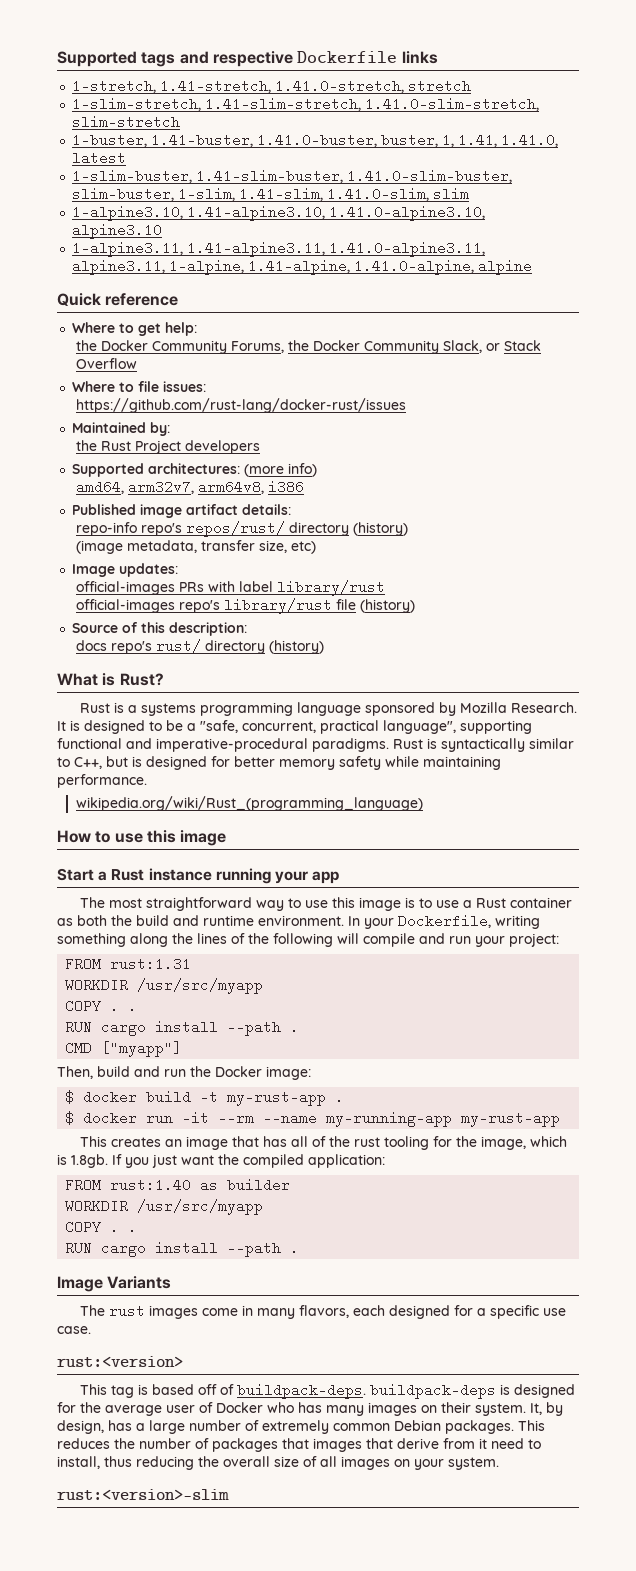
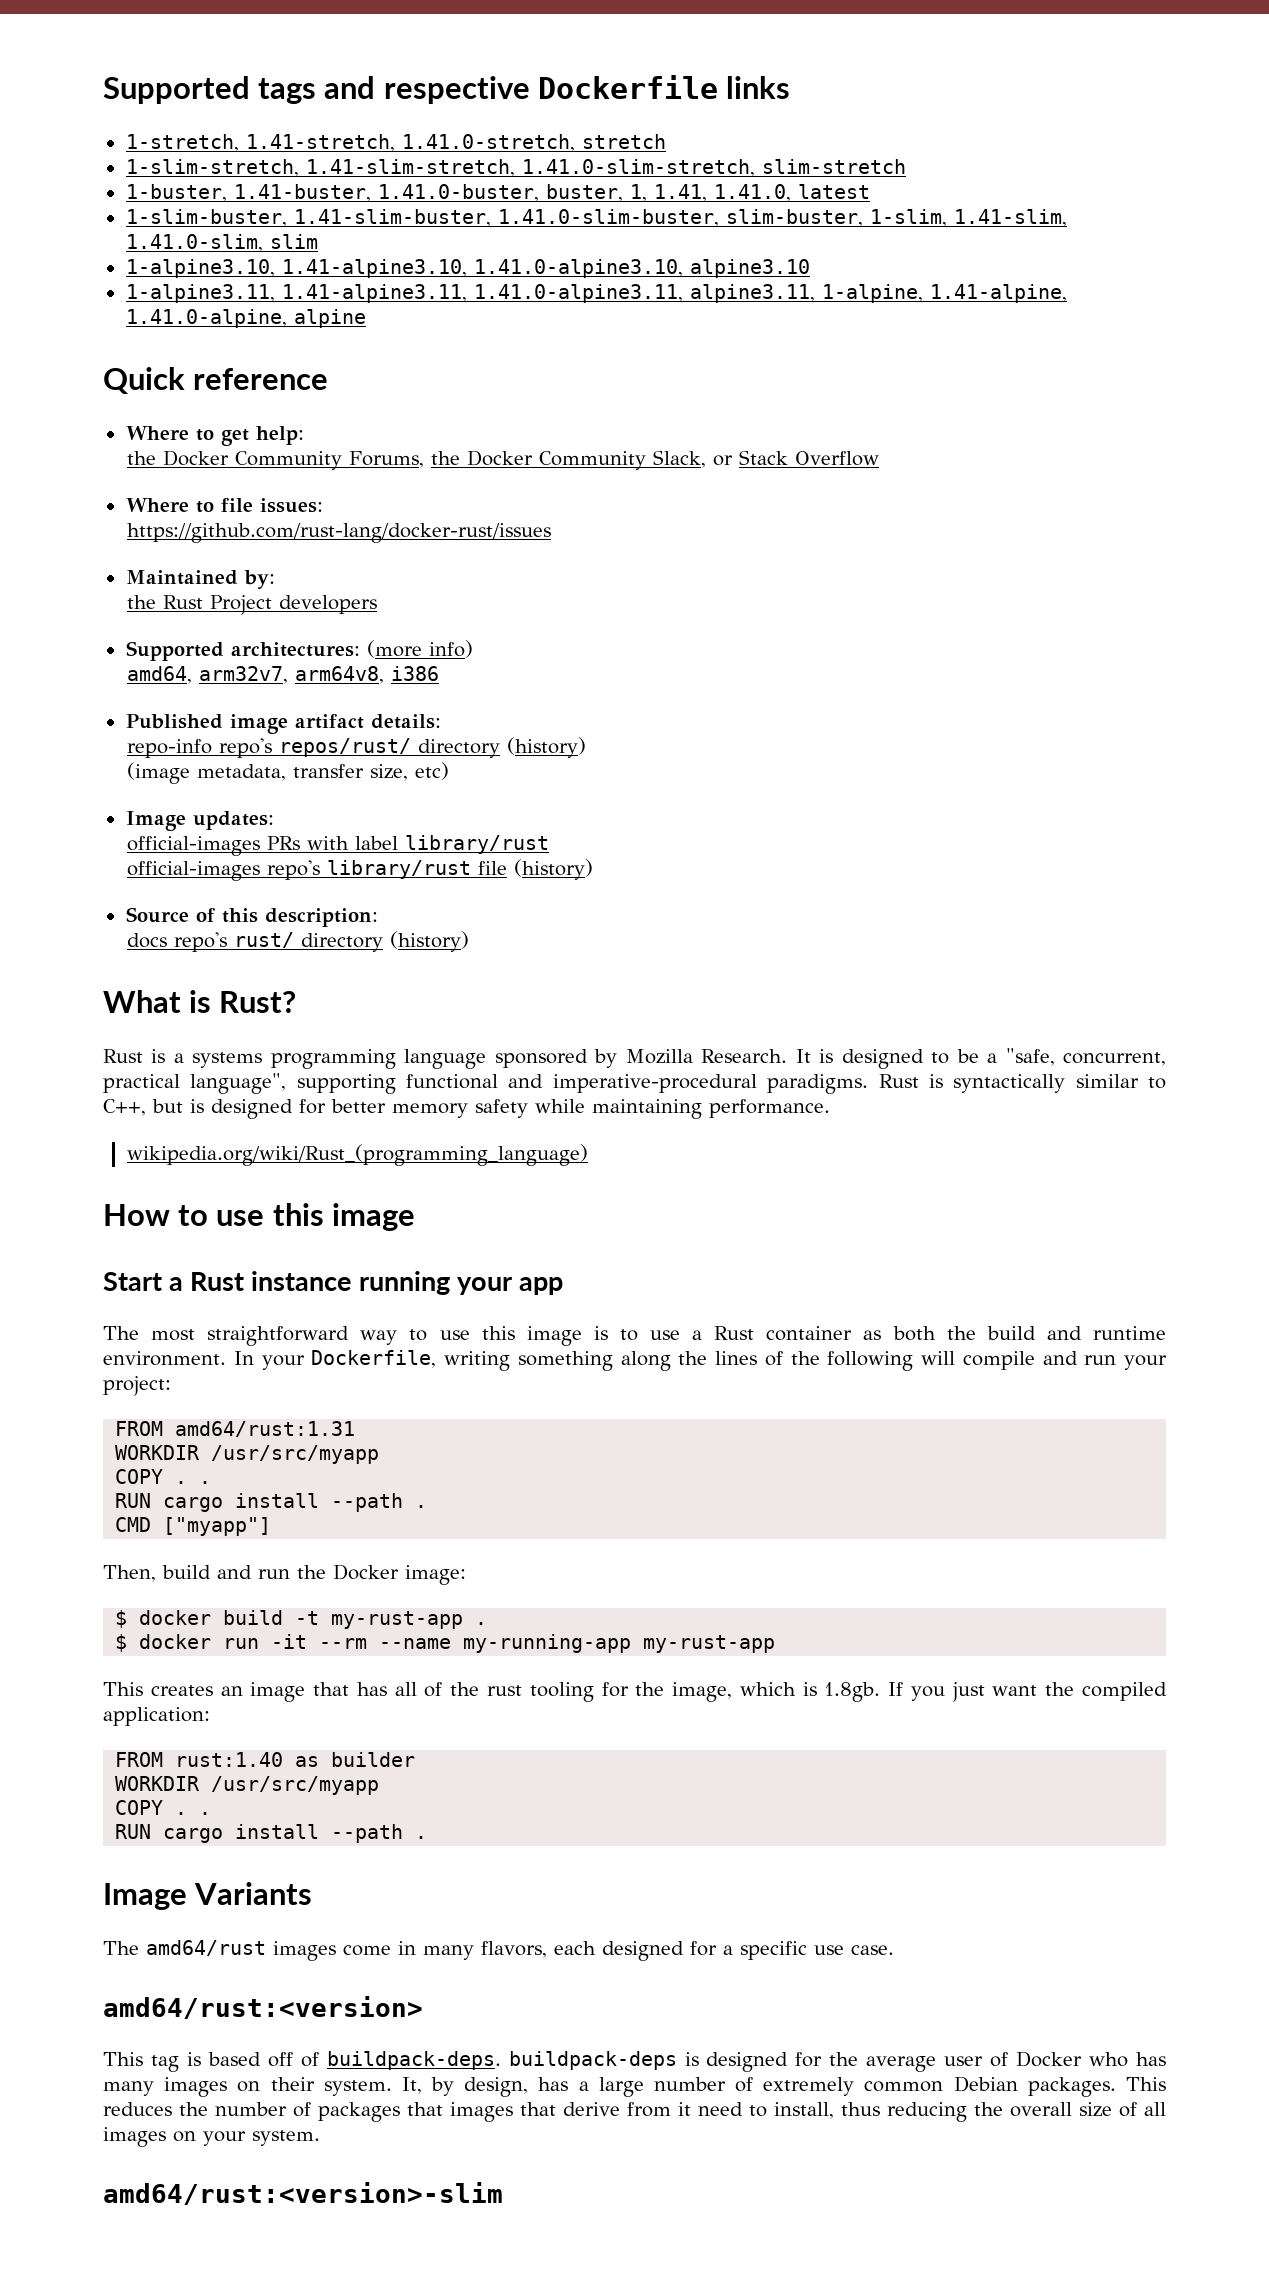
- FROM rust:1.31
+ FROM amd64/rust:1.31
- The rust images come in many flavors, each designed for a specific use case.
+ The amd64/rust images come in many flavors, each designed for a specific use case.
- rust:<version>
+ amd64/rust:<version>
- rust:<version>-slim
+ amd64/rust:<version>-slim

